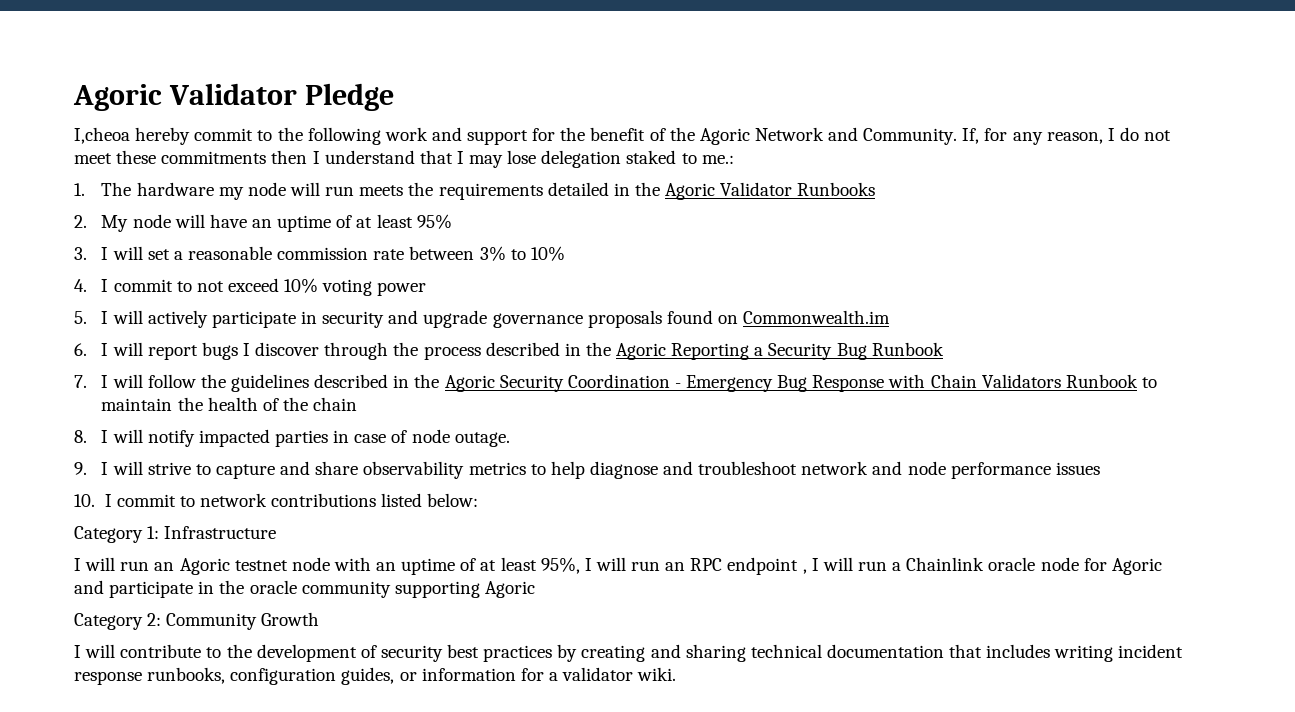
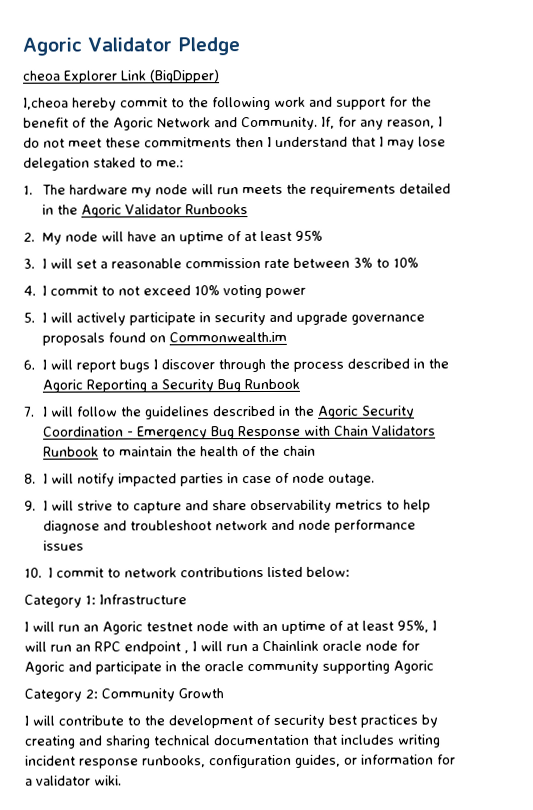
+ cheoa Explorer Link (BigDipper)

